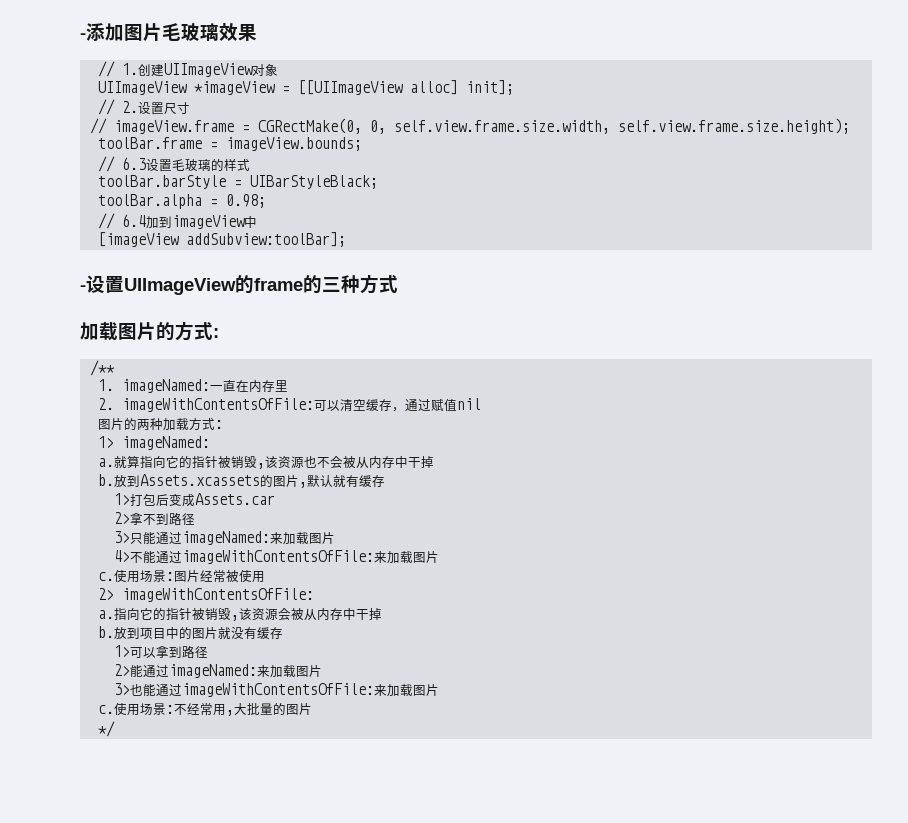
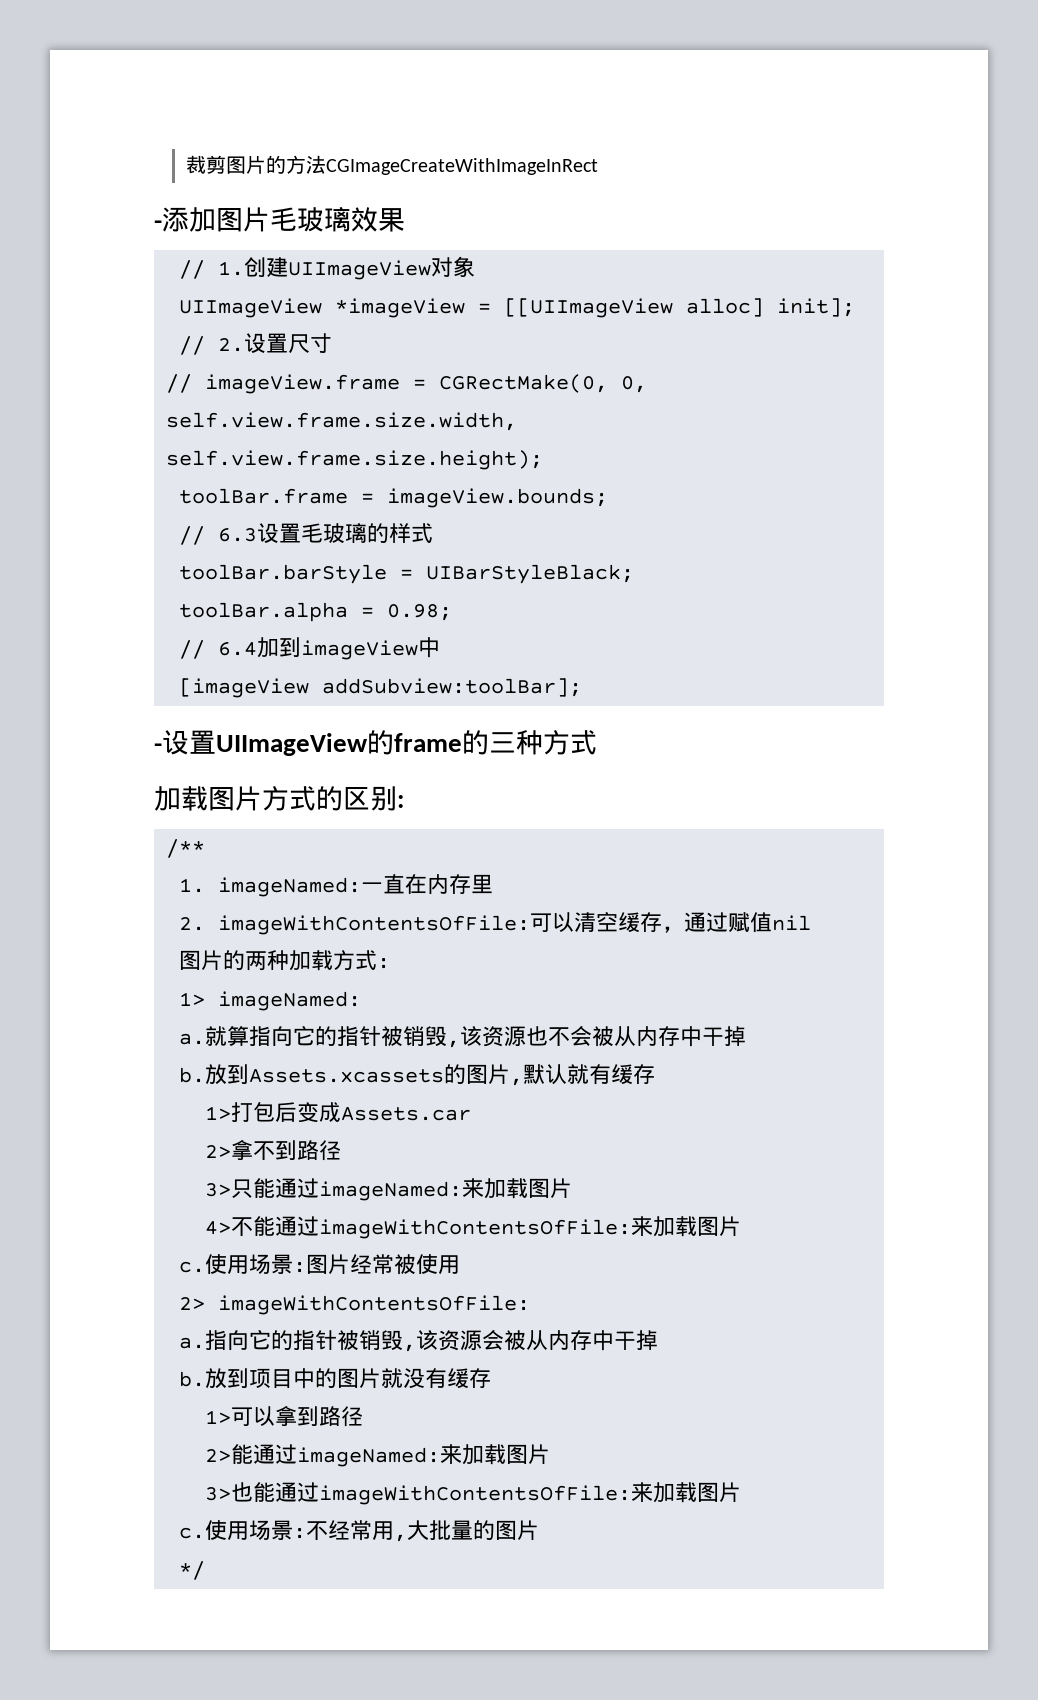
+ 裁剪图片的方法CGImageCreateWithImageInRect
- 加载图片的方式:
+ 加载图片方式的区别:

